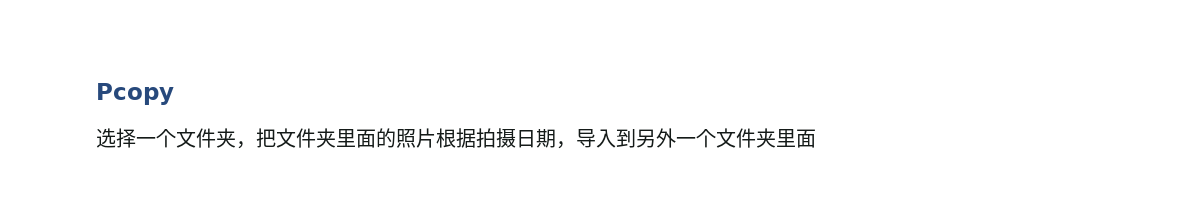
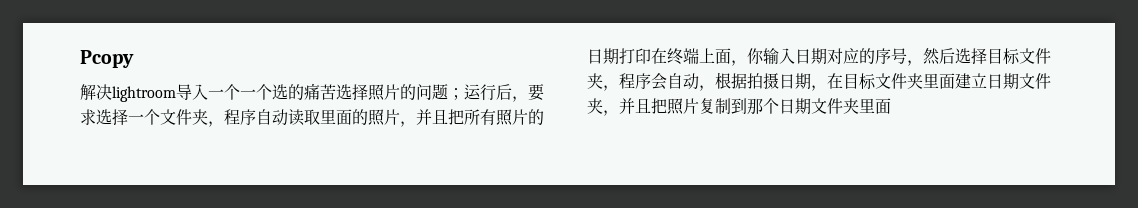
- 选择一个文件夹，把文件夹里面的照片根据拍摄日期，导入到另外一个文件夹里面
+ 解决lightroom导入一个一个选的痛苦选择照片的问题；运行后，要求选择一个文件夹，程序自动读取里面的照片，并且把所有照片的日期打印在终端上面，你输入日期对应的序号，然后选择目标文件夹，程序会自动，根据拍摄日期，在目标文件夹里面建立日期文件夹，并且把照片复制到那个日期文件夹里面

